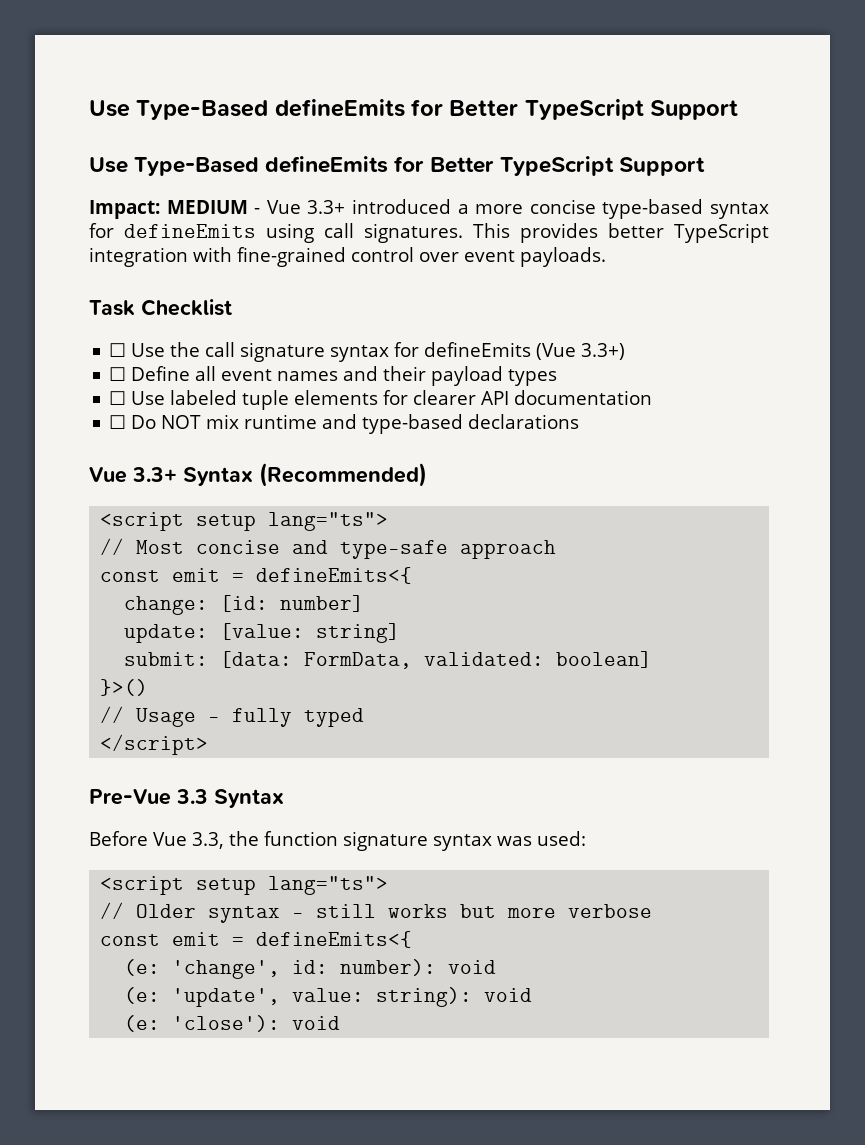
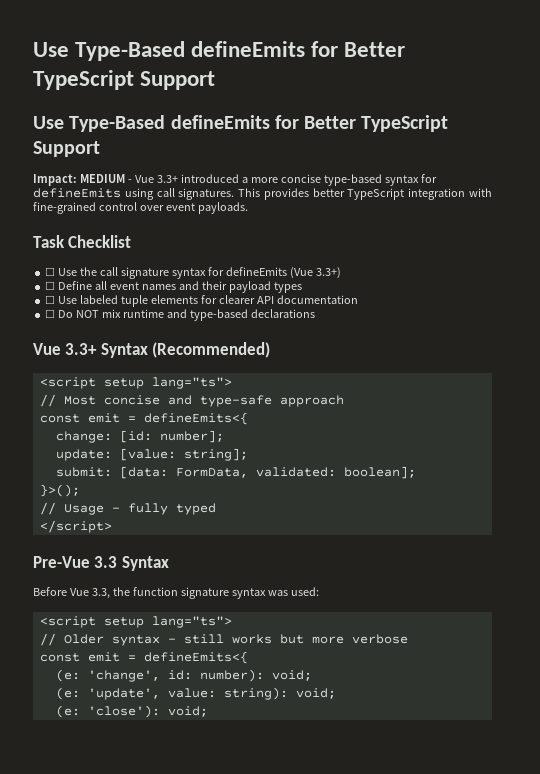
- change: [id: number]
+ change: [id: number];
- update: [value: string]
+ update: [value: string];
- submit: [data: FormData, validated: boolean]
- }>()
+ submit: [data: FormData, validated: boolean];
+ }>();
- (e: 'change', id: number): void
+ (e: 'change', id: number): void;
- (e: 'update', value: string): void
+ (e: 'update', value: string): void;
- (e: 'close'): void
+ (e: 'close'): void;

